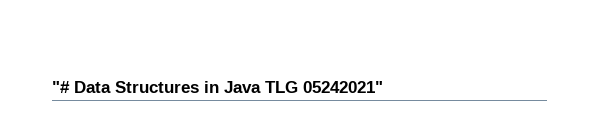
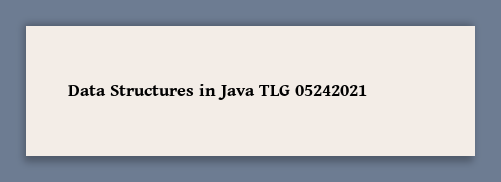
- "# Data Structures in Java TLG 05242021"
+ Data Structures in Java TLG 05242021

